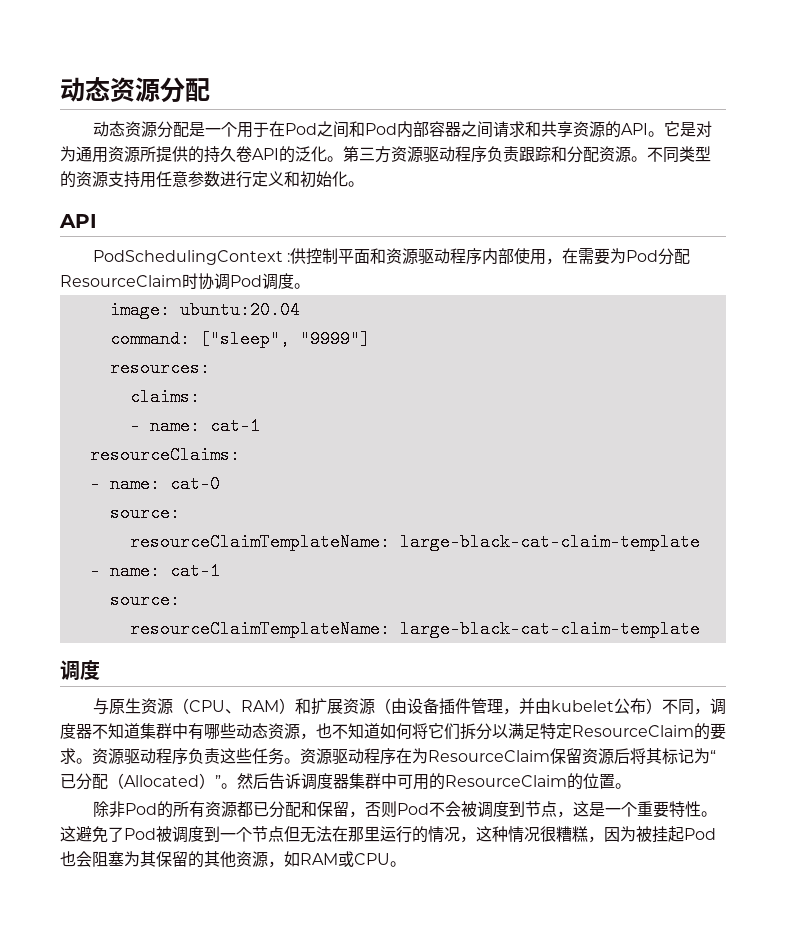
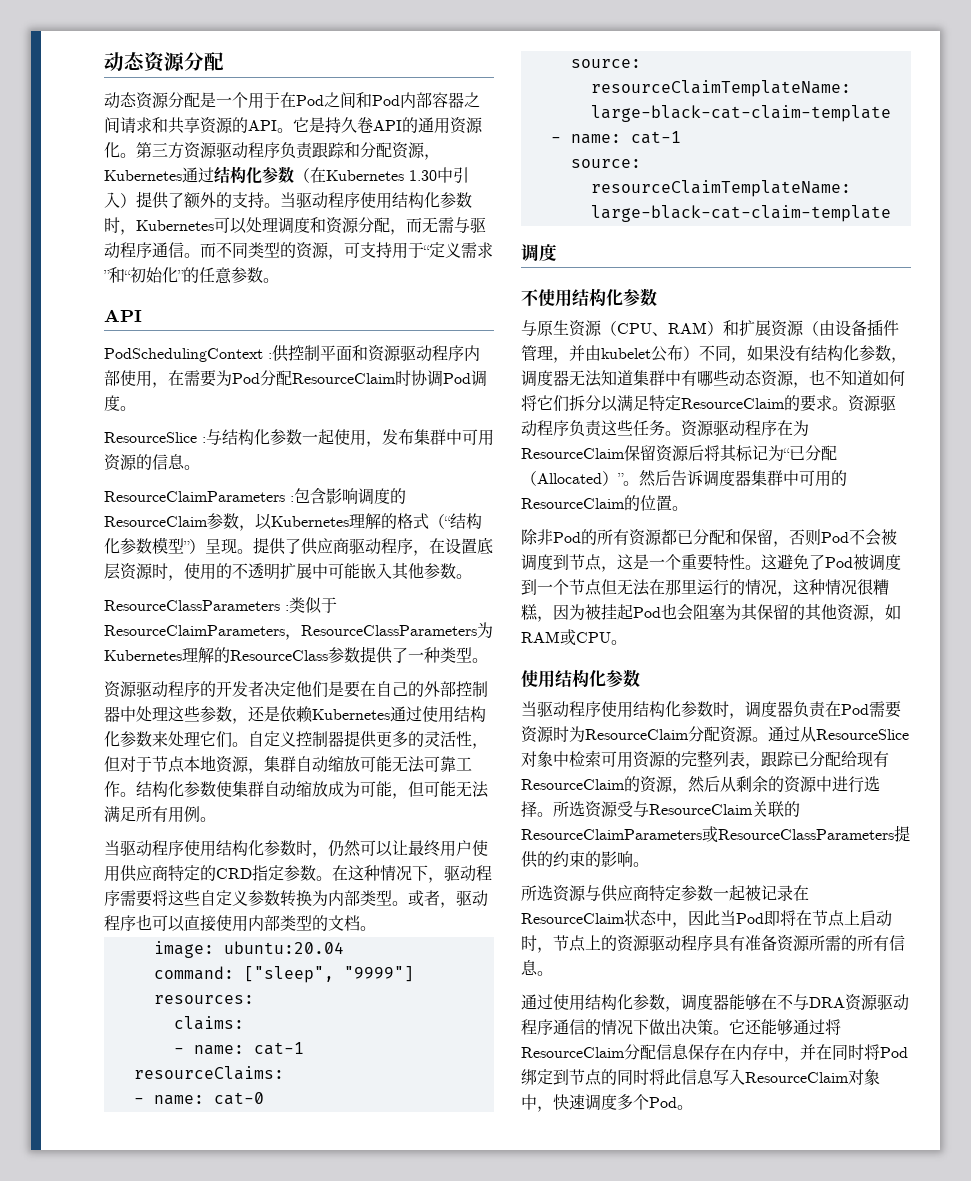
- 它是对为通用资源所提供的持久卷API的泛化。
+ 它是持久卷API的通用资源化。
- 第三方资源驱动程序负责跟踪和分配资源。不同类型的资源支持用任意参数进行定义和初始化。
+ 第三方资源驱动程序负责跟踪和分配资源，Kubernetes通过结构化参数（在Kubernetes 1.30中引入）提供了额外的支持。当驱动程序使用结构化参数时，Kubernetes可以处理调度和资源分配，而无需与驱动程序通信。而不同类型的资源，可支持用于“定义需求”和“初始化”的任意参数。
+ ResourceSlice :与结构化参数一起使用，发布集群中可用资源的信息。
+ ResourceClaimParameters :包含影响调度的ResourceClaim参数，以Kubernetes理解的格式（“结构化参数模型”）呈现。提供了供应商驱动程序，在设置底层资源时，使用的不透明扩展中可能嵌入其他参数。
+ ResourceClassParameters :类似于ResourceClaimParameters，ResourceClassParameters为Kubernetes理解的ResourceClass参数提供了一种类型。
+ 资源驱动程序的开发者决定他们是要在自己的外部控制器中处理这些参数，还是依赖Kubernetes通过使用结构化参数来处理它们。自定义控制器提供更多的灵活性，但对于节点本地资源，集群自动缩放可能无法可靠工作。结构化参数使集群自动缩放成为可能，但可能无法满足所有用例。
+ 当驱动程序使用结构化参数时，仍然可以让最终用户使用供应商特定的CRD指定参数。在这种情况下，驱动程序需要将这些自定义参数转换为内部类型。或者，驱动程序也可以直接使用内部类型的文档。
+ 不使用结构化参数
- 与原生资源（CPU、RAM）和扩展资源（由设备插件管理，并由kubelet公布）不同，调度器不知道集群中有哪些动态资源，也不知道如何将它们拆分以满足特定ResourceClaim的要求。
+ 与原生资源（CPU、RAM）和扩展资源（由设备插件管理，并由kubelet公布）不同，如果没有结构化参数，调度器无法知道集群中有哪些动态资源，也不知道如何将它们拆分以满足特定ResourceClaim的要求。
  这避免了Pod被调度到一个节点但无法在那里运行的情况，这种情况很糟糕，因为被挂起Pod也会阻塞为其保留的其他资源，如RAM或CPU。
+ 使用结构化参数
+ 当驱动程序使用结构化参数时，调度器负责在Pod需要资源时为ResourceClaim分配资源。通过从ResourceSlice对象中检索可用资源的完整列表，跟踪已分配给现有ResourceClaim的资源，然后从剩余的资源中进行选择。所选资源受与ResourceClaim关联的ResourceClaimParameters或ResourceClassParameters提供的约束的影响。
+ 所选资源与供应商特定参数一起被记录在ResourceClaim状态中，因此当Pod即将在节点上启动时，节点上的资源驱动程序具有准备资源所需的所有信息。
+ 通过使用结构化参数，调度器能够在不与DRA资源驱动程序通信的情况下做出决策。它还能够通过将ResourceClaim分配信息保存在内存中，并在同时将Pod绑定到节点的同时将此信息写入ResourceClaim对象中，快速调度多个Pod。

